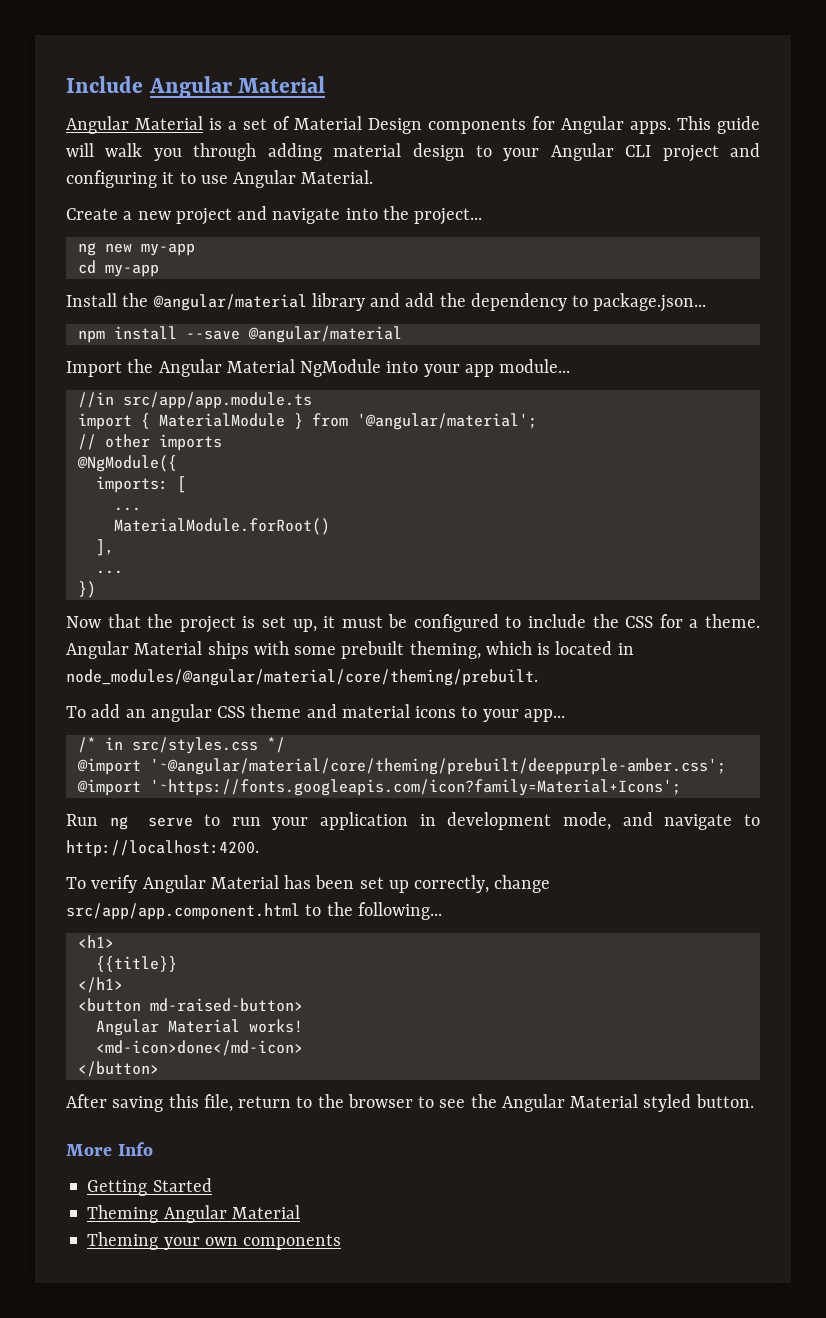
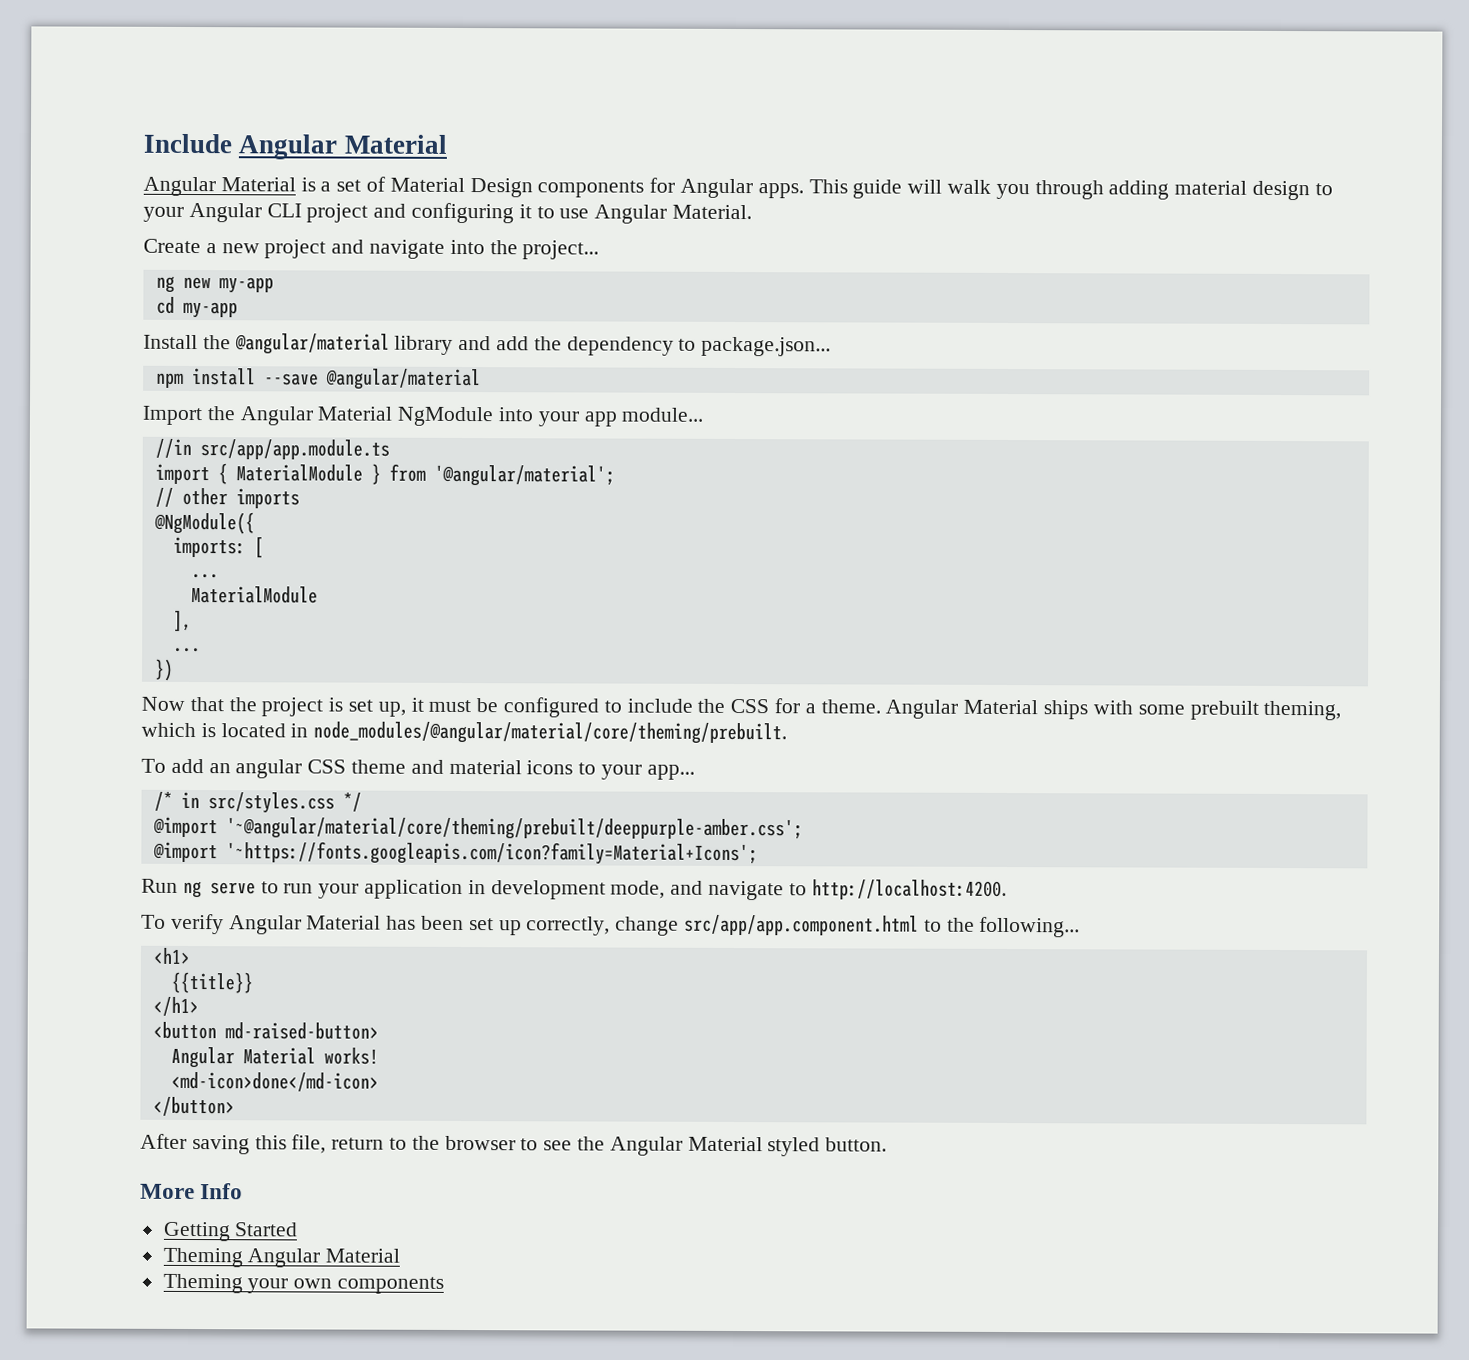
  imports: [
  ...
- MaterialModule.forRoot()
+ MaterialModule

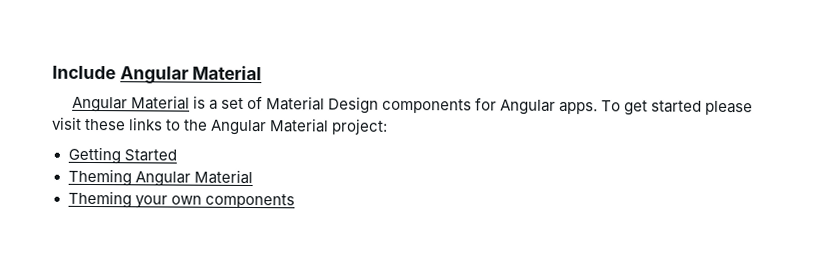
- This guide will walk you through adding material design to your Angular CLI project and configuring it to use Angular Material.
- Create a new project and navigate into the project...
- ng new my-app
- cd my-app
- Install the @angular/material library and add the dependency to package.json...
- npm install --save @angular/material
- Import the Angular Material NgModule into your app module...
- //in src/app/app.module.ts
- import { MaterialModule } from '@angular/material';
- // other imports
- @NgModule({
- imports: [
- ...
- MaterialModule
- ],
- ...
- })
- Now that the project is set up, it must be configured to include the CSS for a theme. Angular Material ships with some prebuilt theming, which is located in node_modules/@angular/material/core/theming/prebuilt.
- To add an angular CSS theme and material icons to your app...
- /* in src/styles.css */
- @import '~@angular/material/core/theming/prebuilt/deeppurple-amber.css';
- @import '~https://fonts.googleapis.com/icon?family=Material+Icons';
- Run ng serve to run your application in development mode, and navigate to http://localhost:4200.
- To verify Angular Material has been set up correctly, change src/app/app.component.html to the following...
- <h1>
- {{title}}
- </h1>
- <button md-raised-button>
- Angular Material works!
- <md-icon>done</md-icon>
- </button>
- After saving this file, return to the browser to see the Angular Material styled button.
- More Info
+ To get started please visit these links to the Angular Material project:

